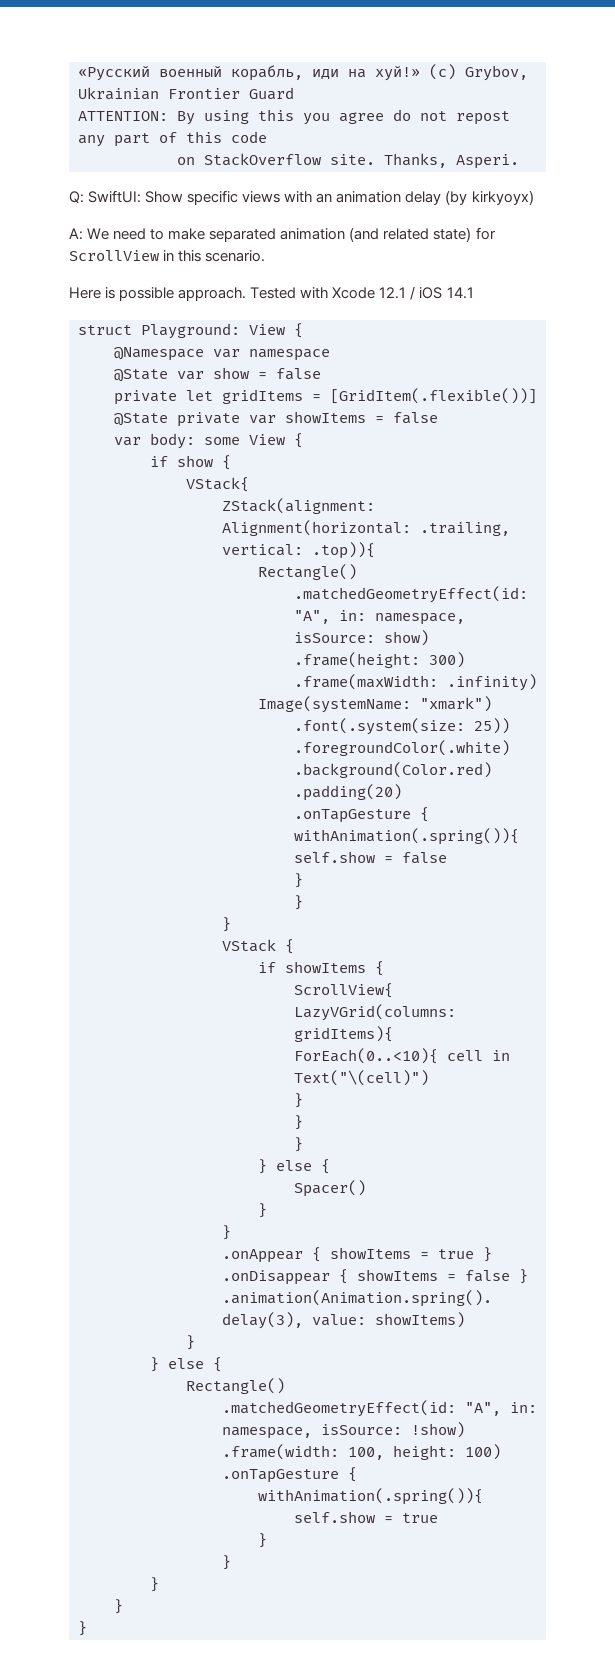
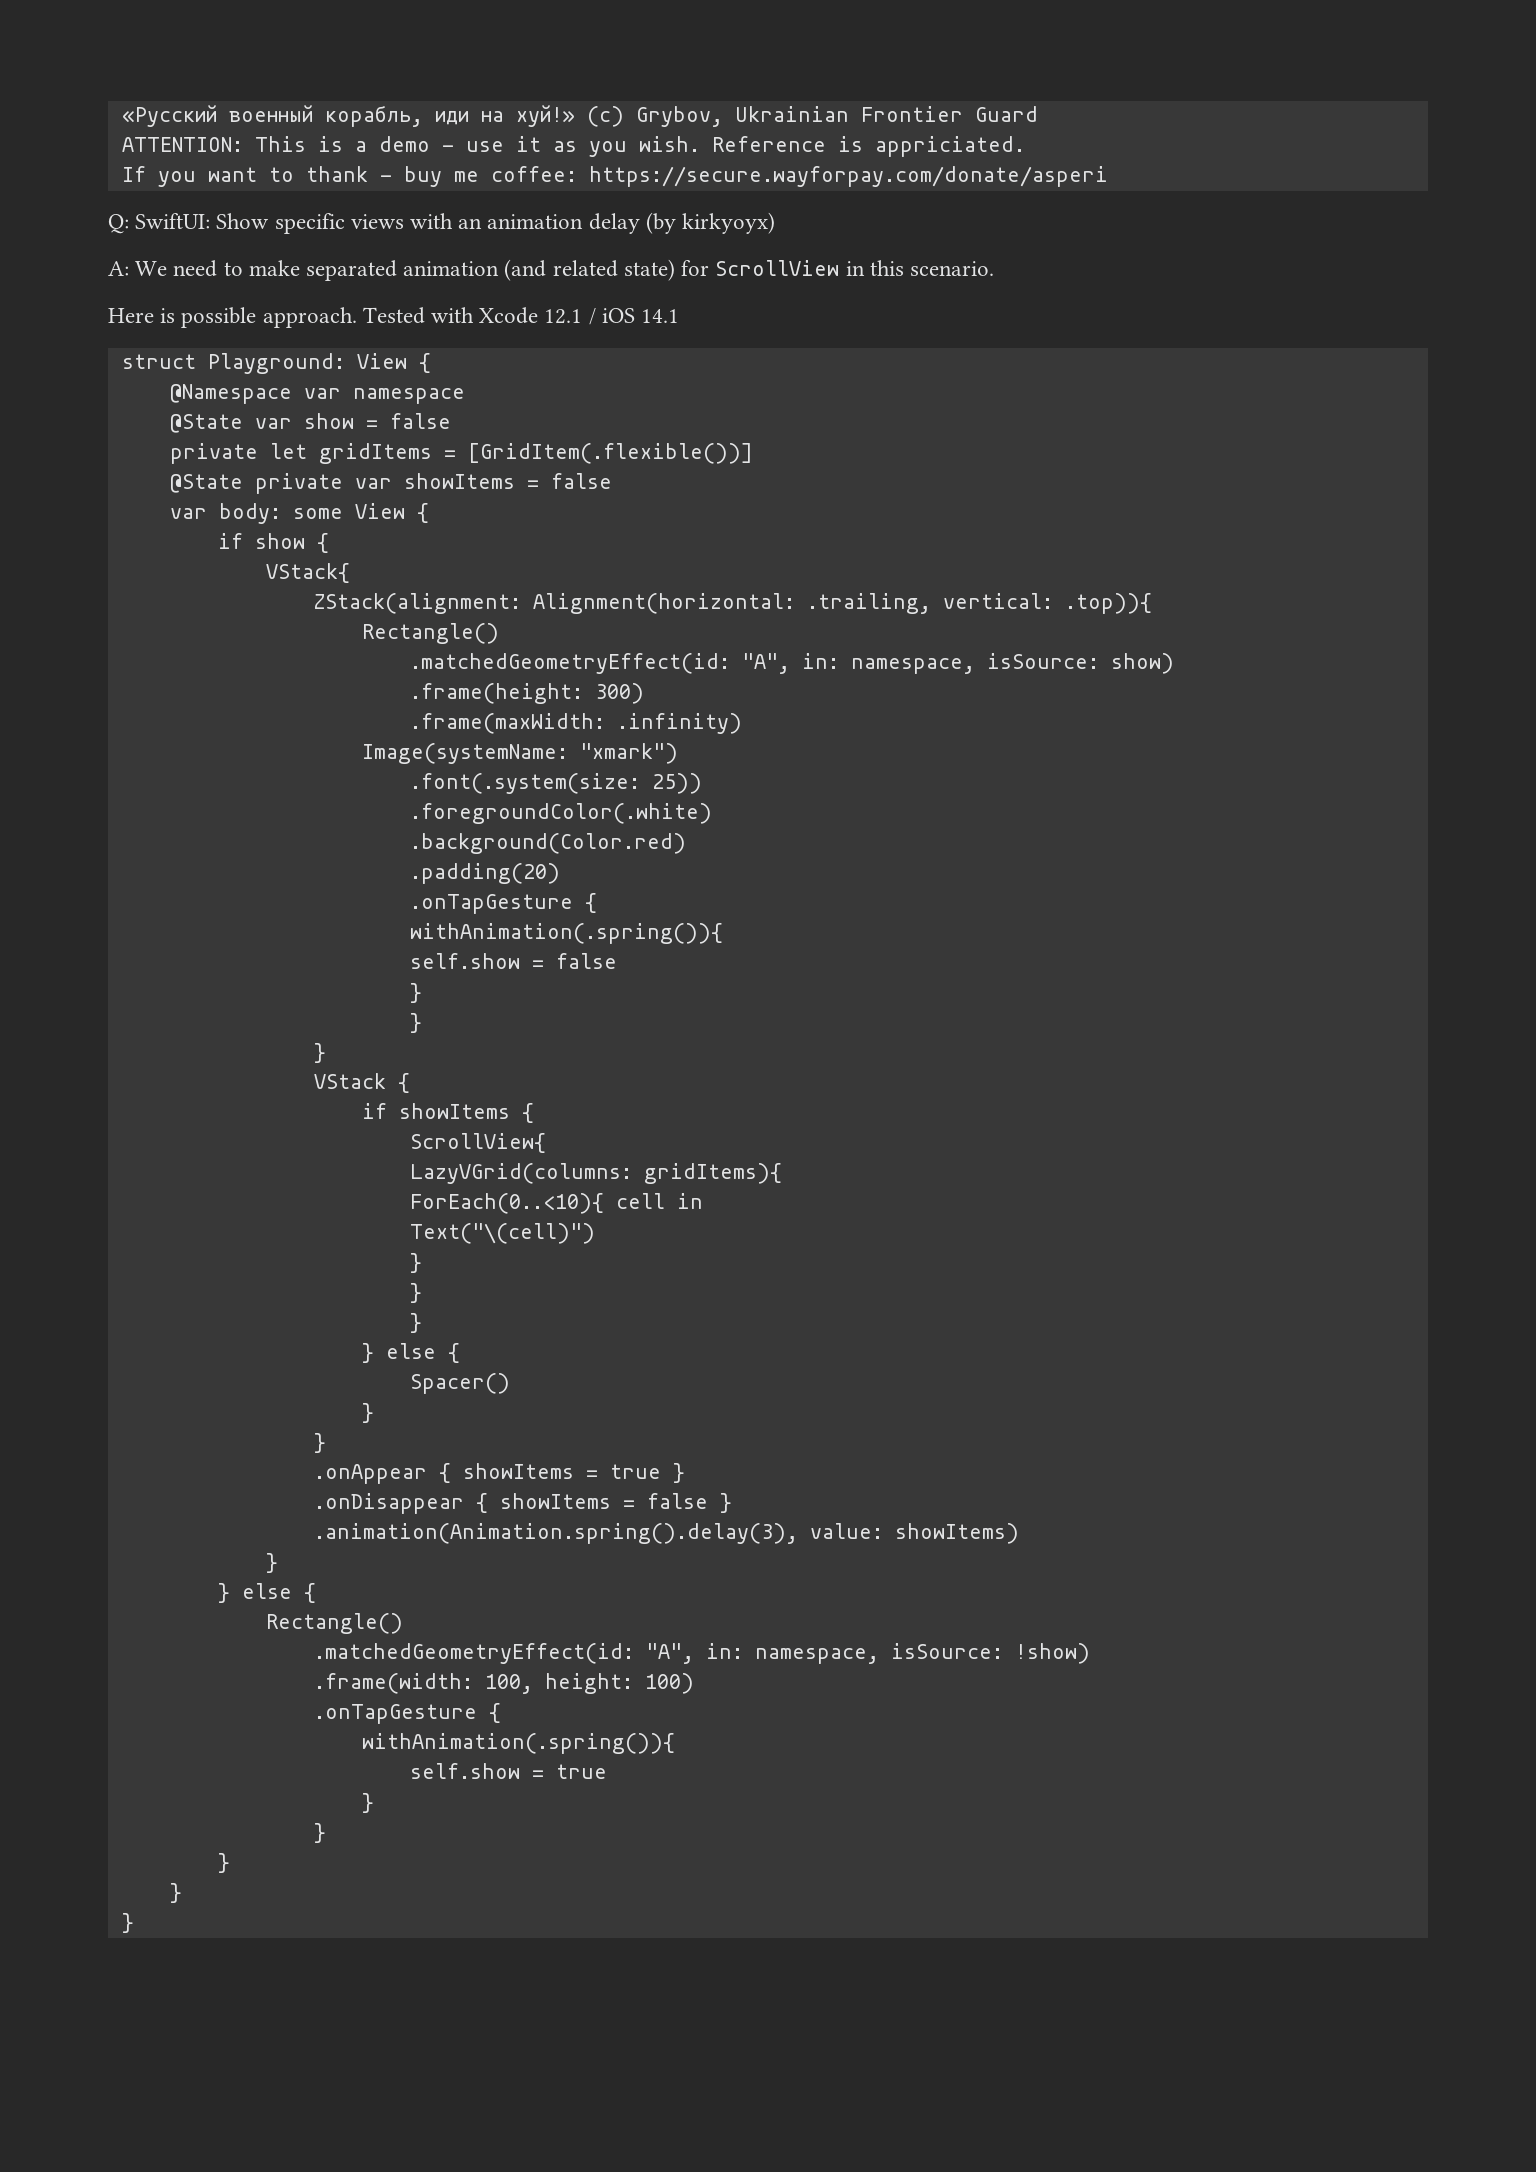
- ATTENTION: By using this you agree do not repost any part of this code
- on StackOverflow site. Thanks, Asperi.
+ ATTENTION: This is a demo - use it as you wish. Reference is appriciated.
+ If you want to thank - buy me coffee: https://secure.wayforpay.com/donate/asperi

